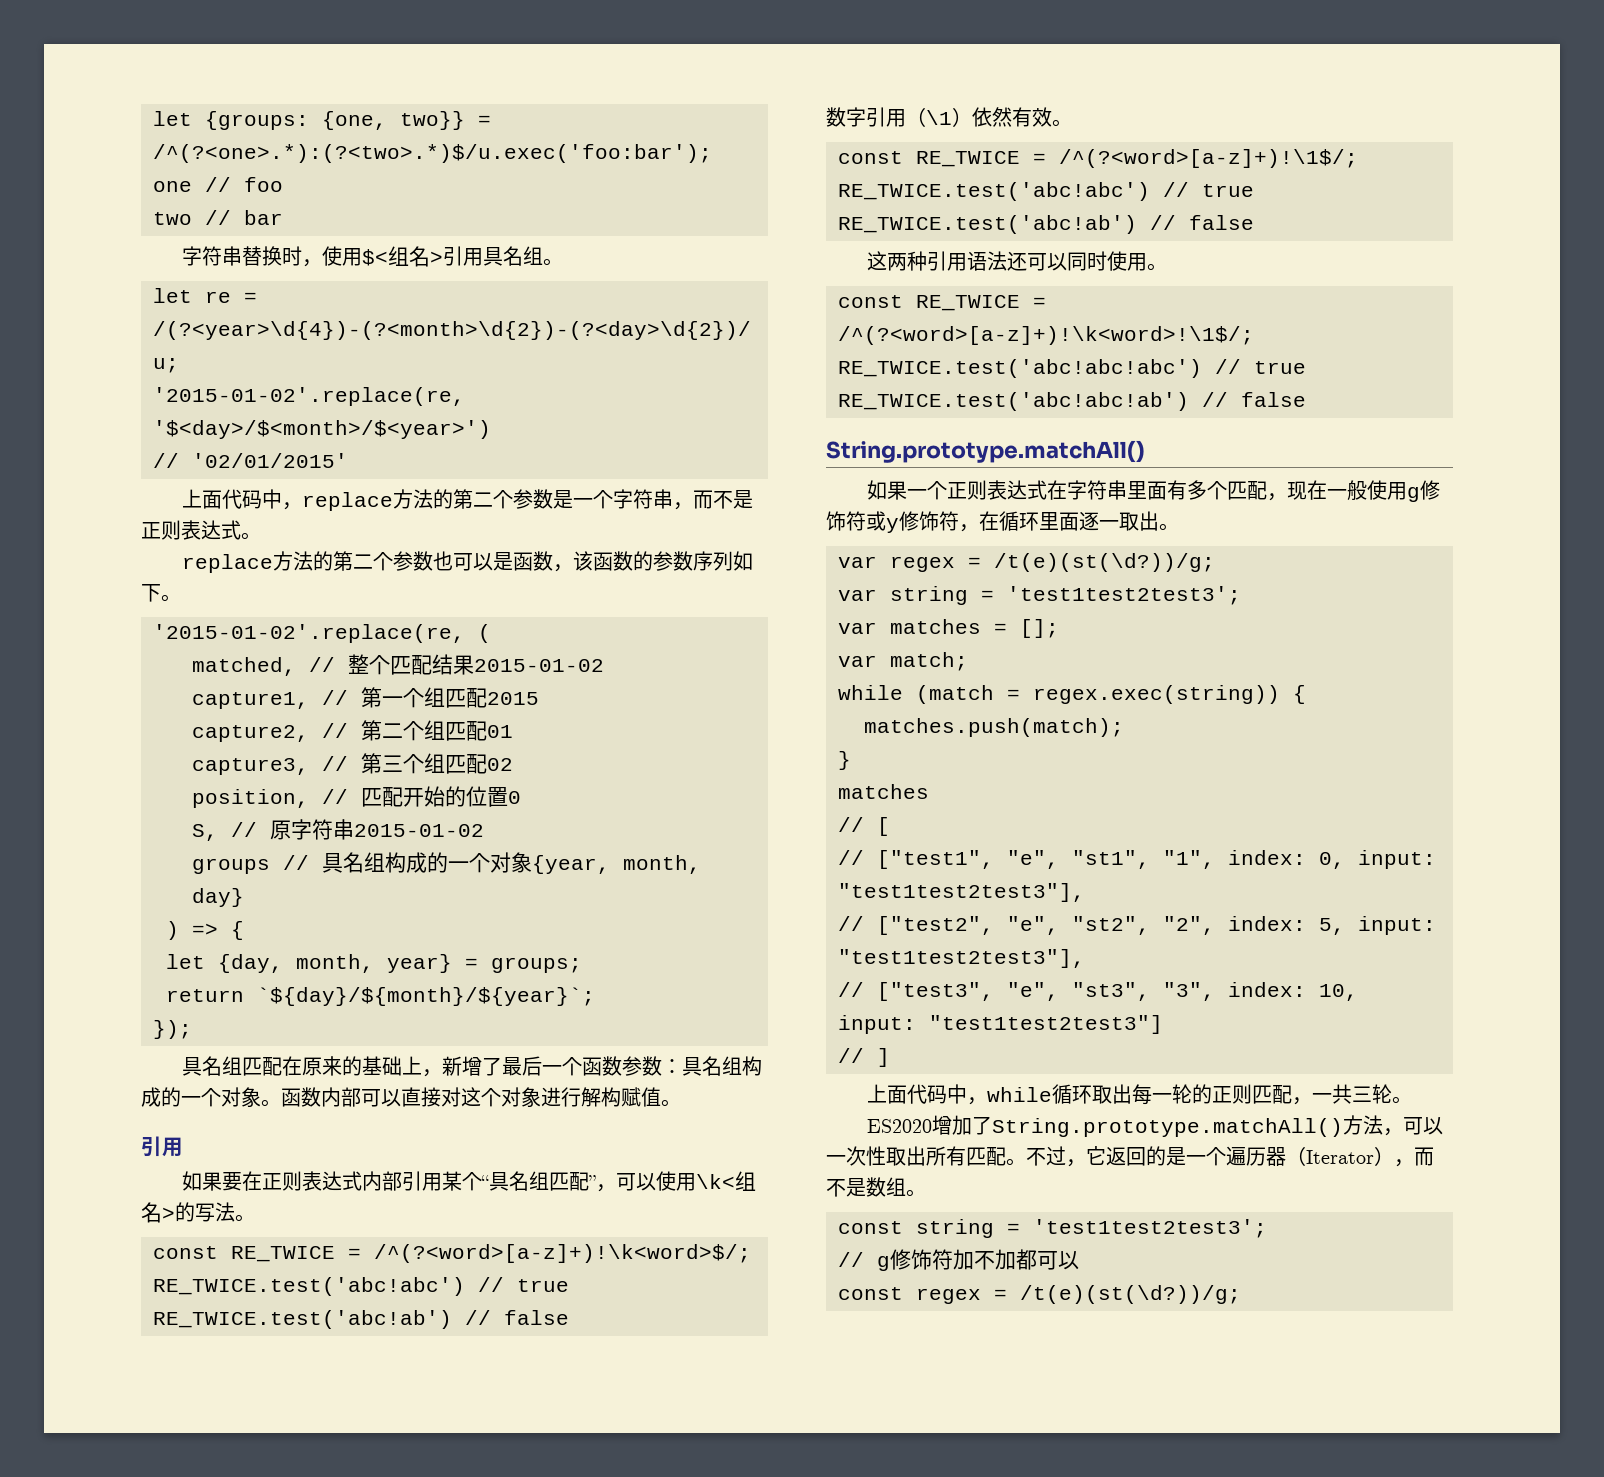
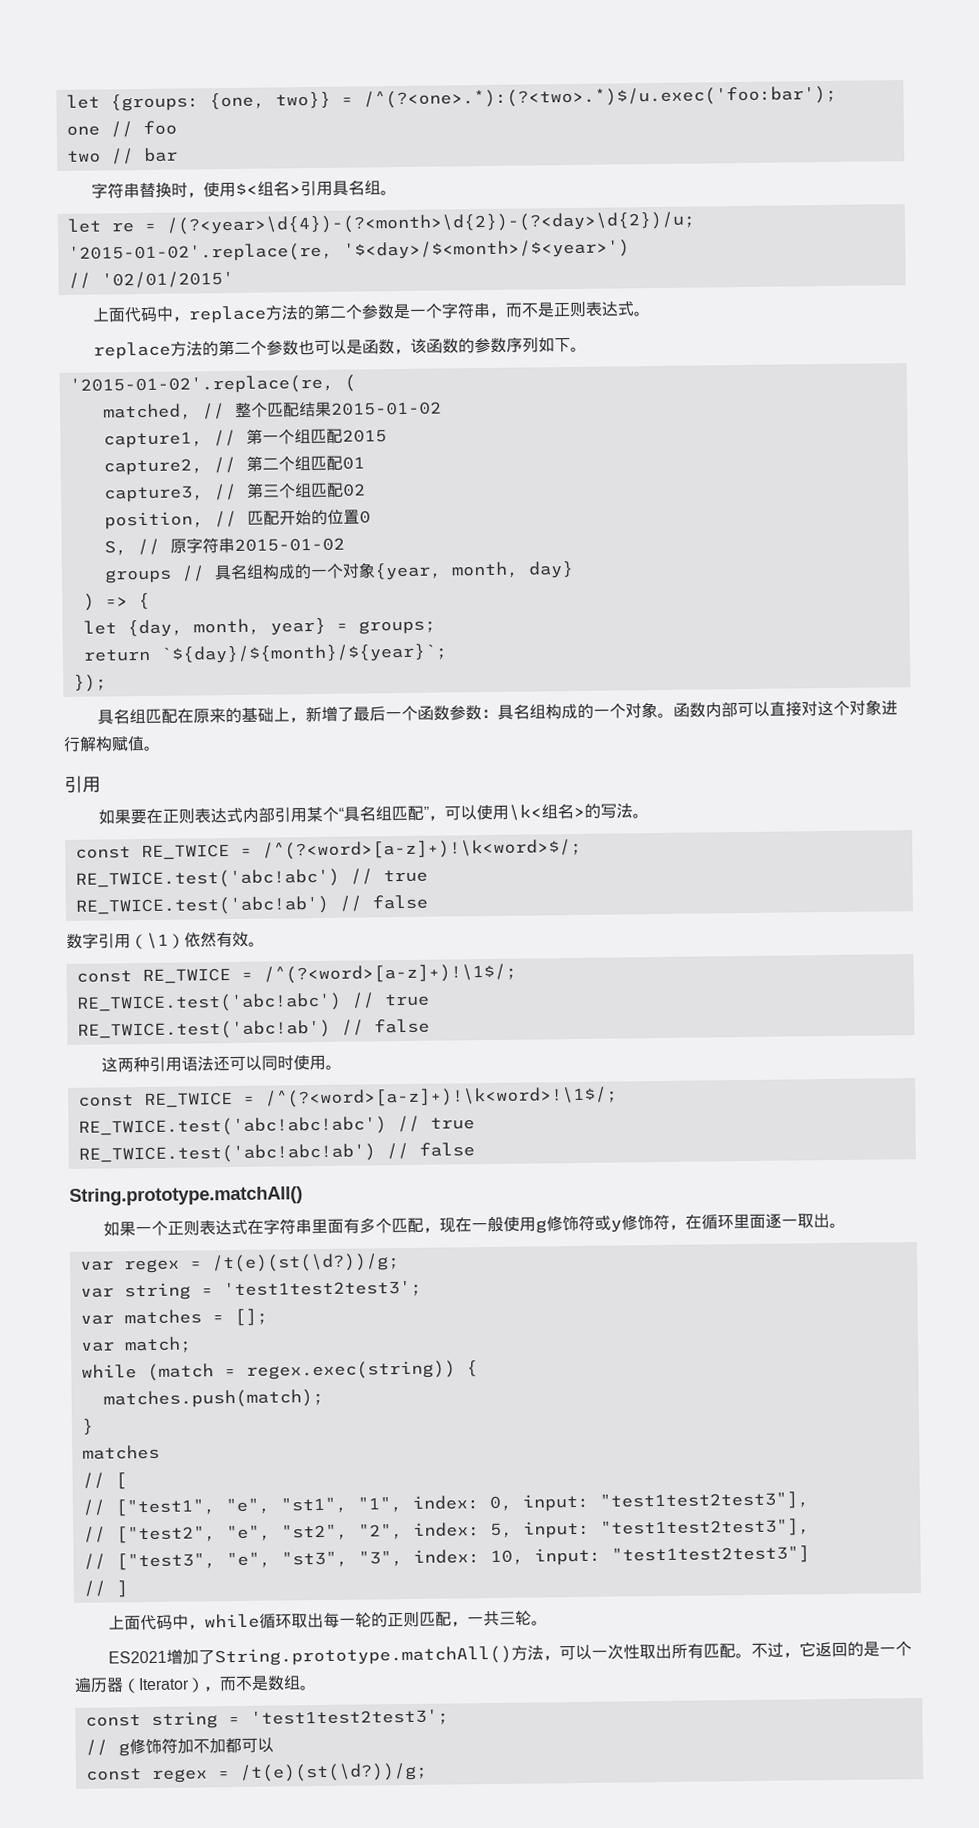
- ES2020增加了String.prototype.matchAll()方法，可以一次性取出所有匹配。
+ ES2021增加了String.prototype.matchAll()方法，可以一次性取出所有匹配。

